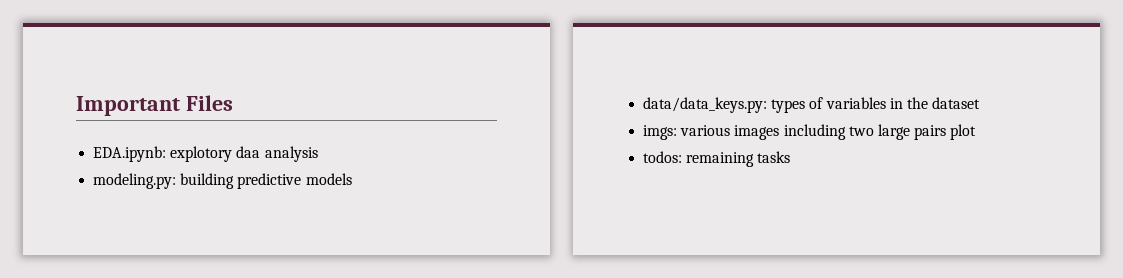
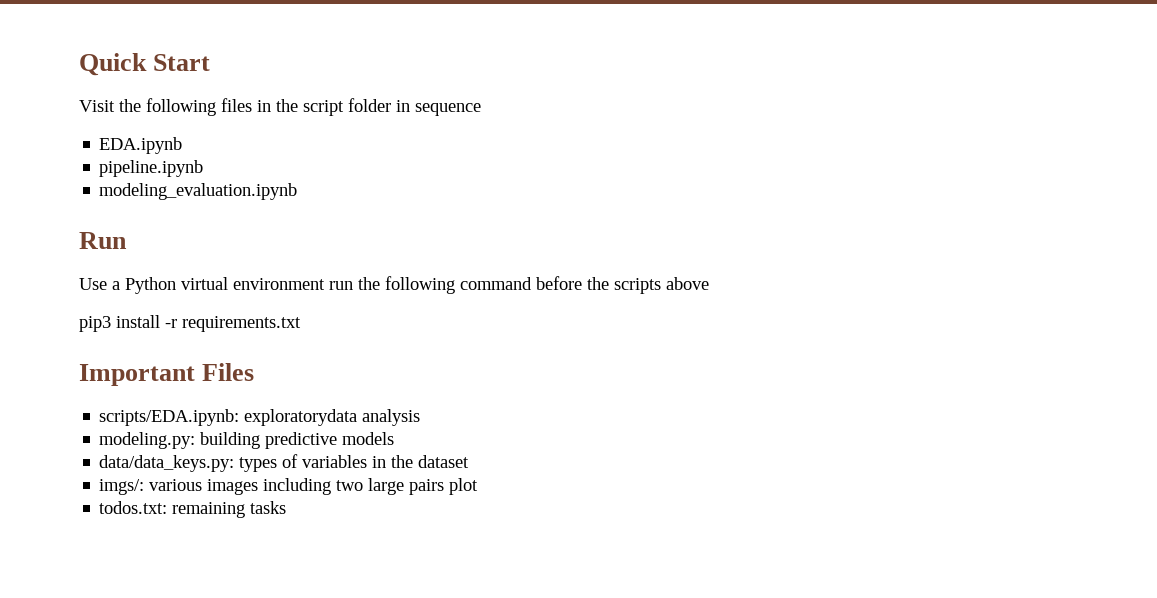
+ Quick Start
+ Visit the following files in the script folder in sequence
+ EDA.ipynb
+ pipeline.ipynb
+ modeling_evaluation.ipynb
+ Run
+ Use a Python virtual environment run the following command before the scripts above
+ pip3 install -r requirements.txt
- EDA.ipynb: explotory daa analysis
+ scripts/EDA.ipynb: exploratorydata analysis
- imgs: various images including two large pairs plot
+ imgs/: various images including two large pairs plot
- todos: remaining tasks
+ todos.txt: remaining tasks

